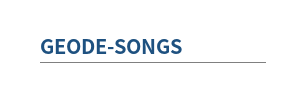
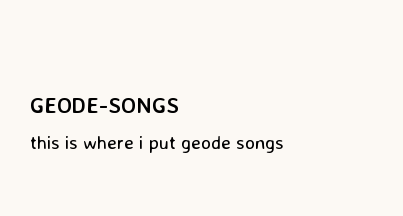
+ this is where i put geode songs

